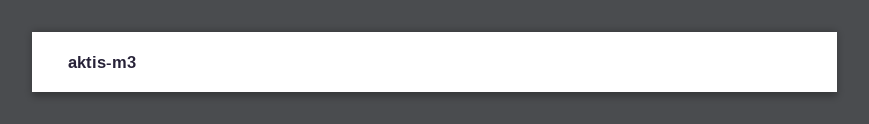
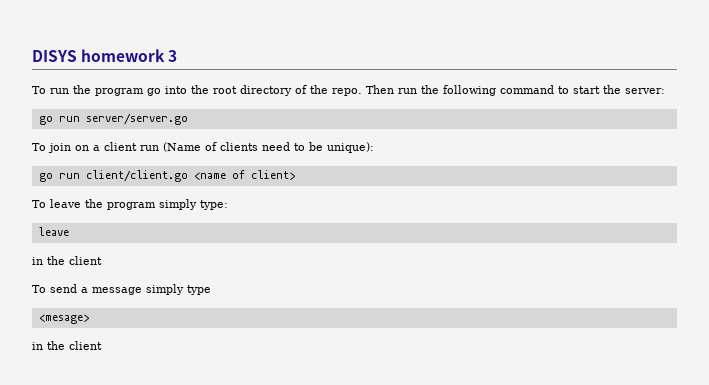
- aktis-m3
+ DISYS homework 3
+ To run the program go into the root directory of the repo. Then run the following command to start the server:
+ go run server/server.go
+ To join on a client run (Name of clients need to be unique):
+ go run client/client.go <name of client>
+ To leave the program simply type:
+ leave
+ in the client
+ To send a message simply type
+ <mesage>
+ in the client

